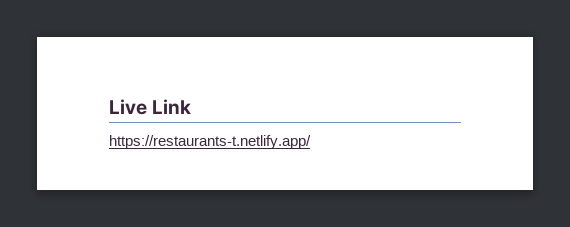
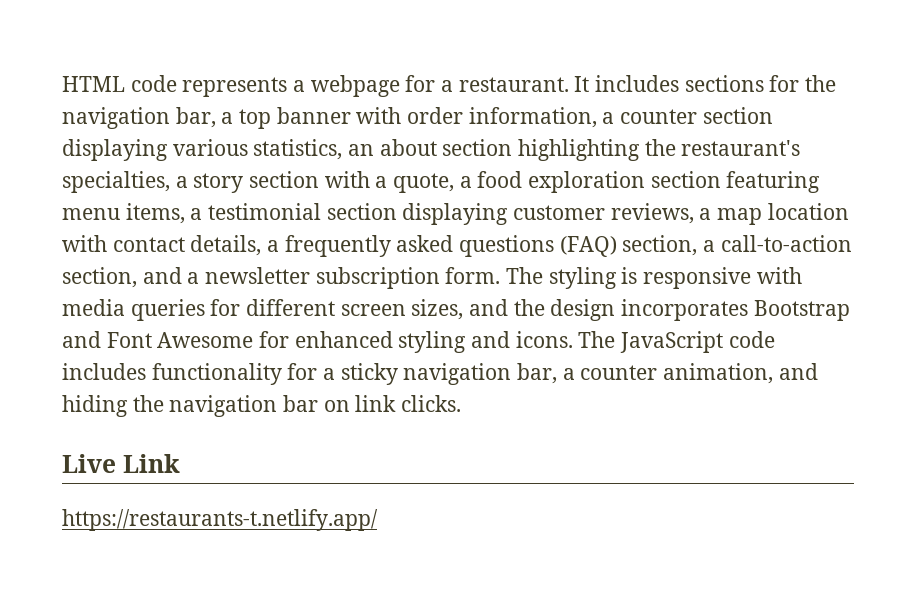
+ HTML code represents a webpage for a restaurant. It includes sections for the navigation bar, a top banner with order information, a counter section displaying various statistics, an about section highlighting the restaurant's specialties, a story section with a quote, a food exploration section featuring menu items, a testimonial section displaying customer reviews, a map location with contact details, a frequently asked questions (FAQ) section, a call-to-action section, and a newsletter subscription form. The styling is responsive with media queries for different screen sizes, and the design incorporates Bootstrap and Font Awesome for enhanced styling and icons. The JavaScript code includes functionality for a sticky navigation bar, a counter animation, and hiding the navigation bar on link clicks.

